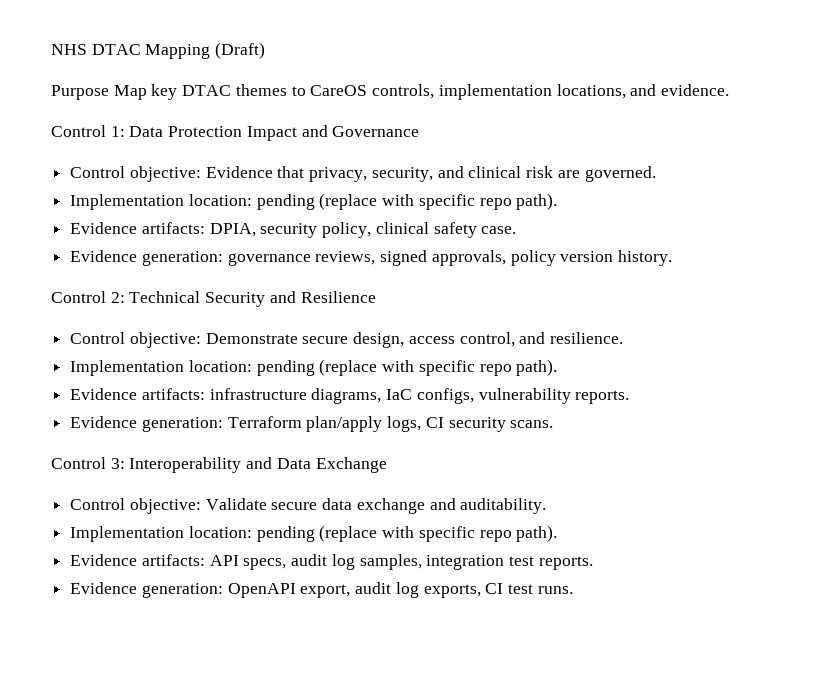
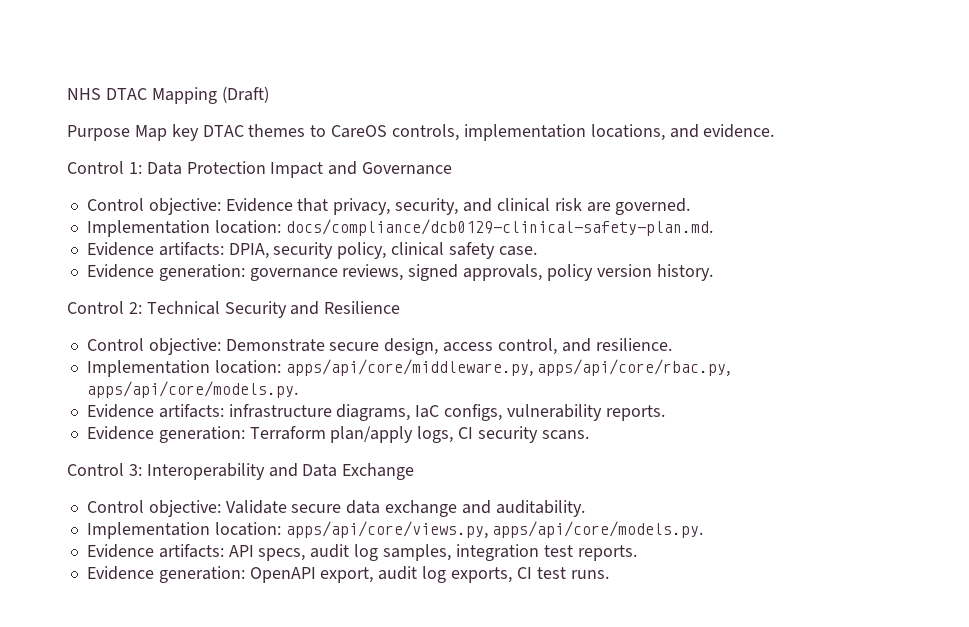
  Control objective: Evidence that privacy, security, and clinical risk are governed.
- Implementation location: pending (replace with specific repo path).
+ Implementation location: docs/compliance/dcb0129-clinical-safety-plan.md.
  Control objective: Demonstrate secure design, access control, and resilience.
- Implementation location: pending (replace with specific repo path).
+ Implementation location: apps/api/core/middleware.py, apps/api/core/rbac.py, apps/api/core/models.py.
  Control objective: Validate secure data exchange and auditability.
- Implementation location: pending (replace with specific repo path).
+ Implementation location: apps/api/core/views.py, apps/api/core/models.py.

